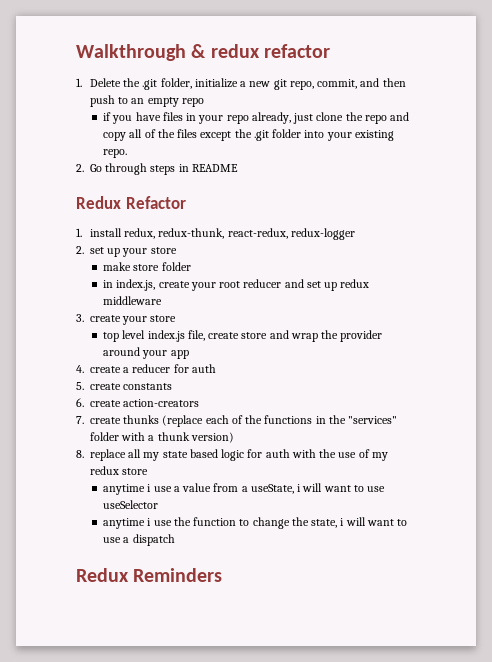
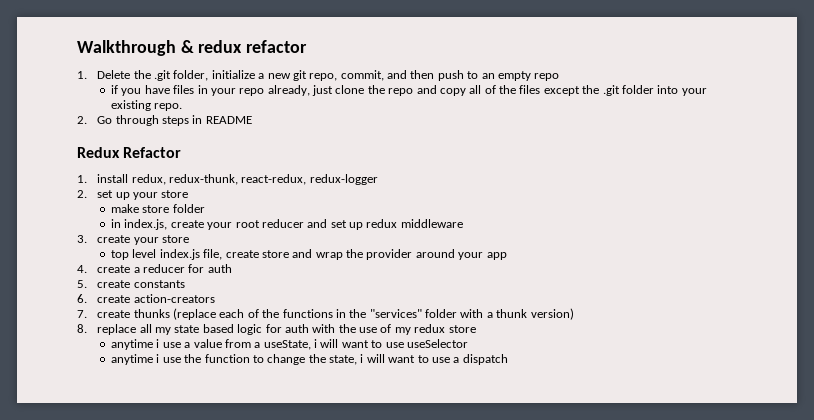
- Redux Reminders

